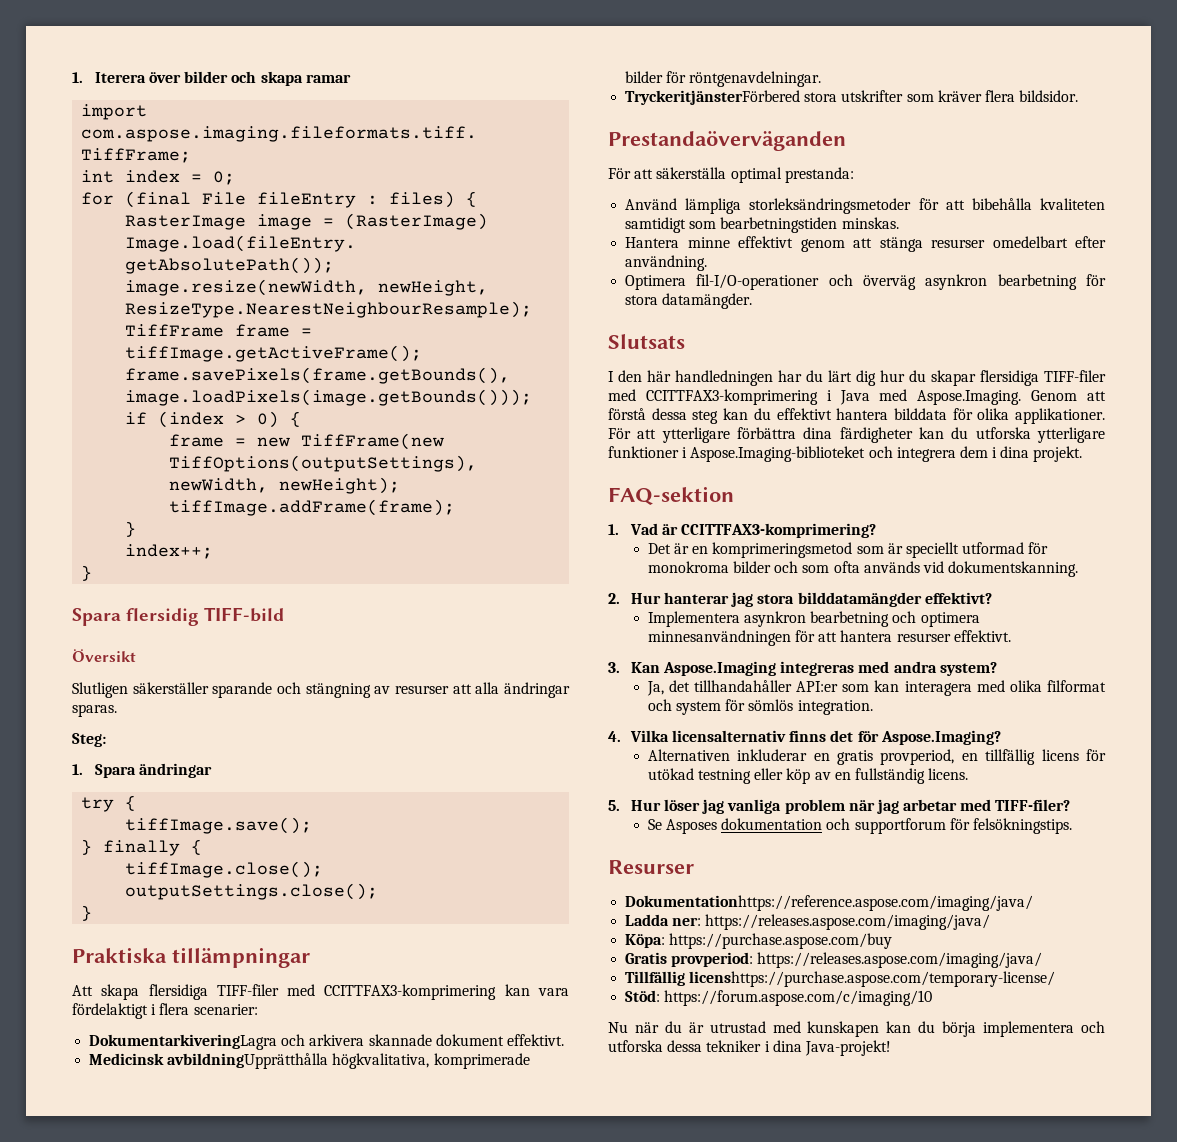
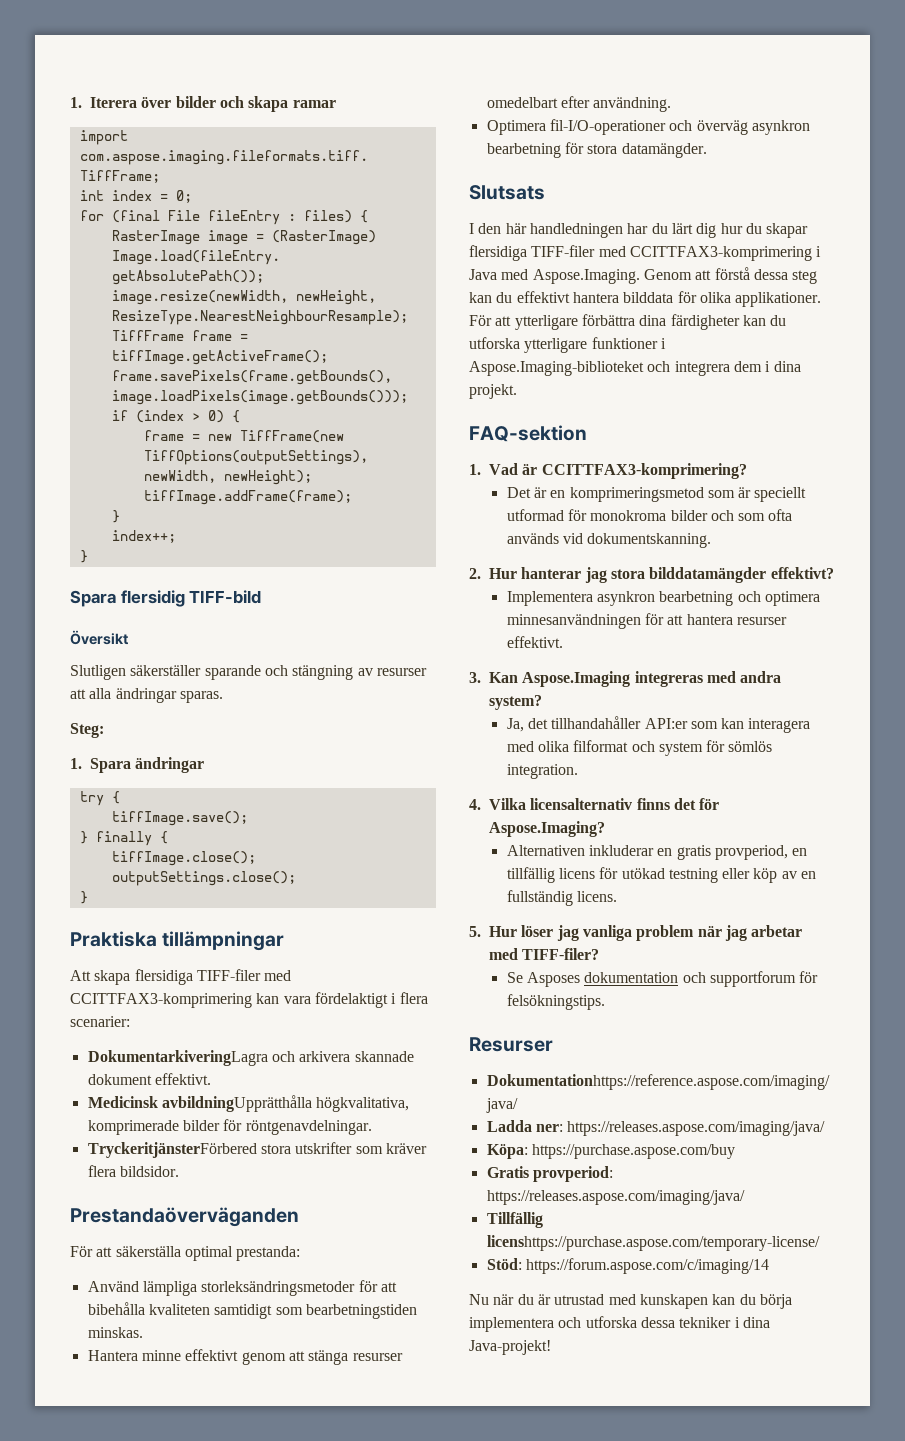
- Stöd: https://forum.aspose.com/c/imaging/10
+ Stöd: https://forum.aspose.com/c/imaging/14

